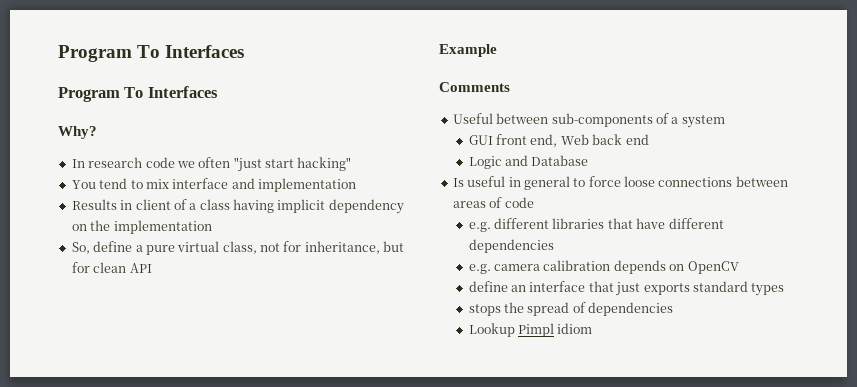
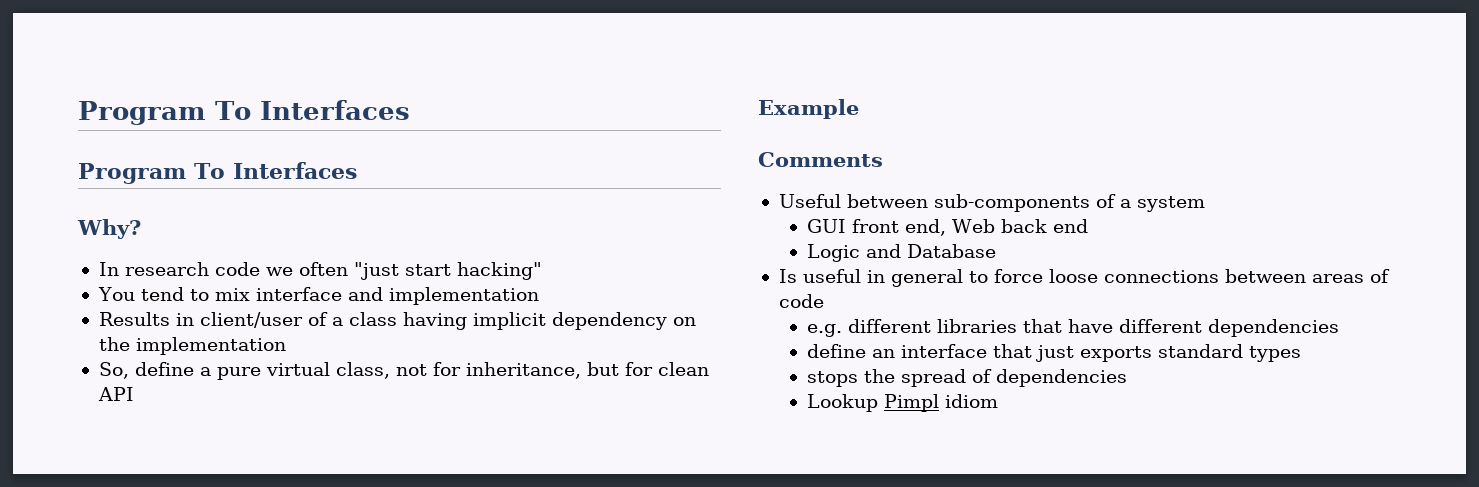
- Results in client of a class having implicit dependency on the implementation
+ Results in client/user of a class having implicit dependency on the implementation
- e.g. camera calibration depends on OpenCV

